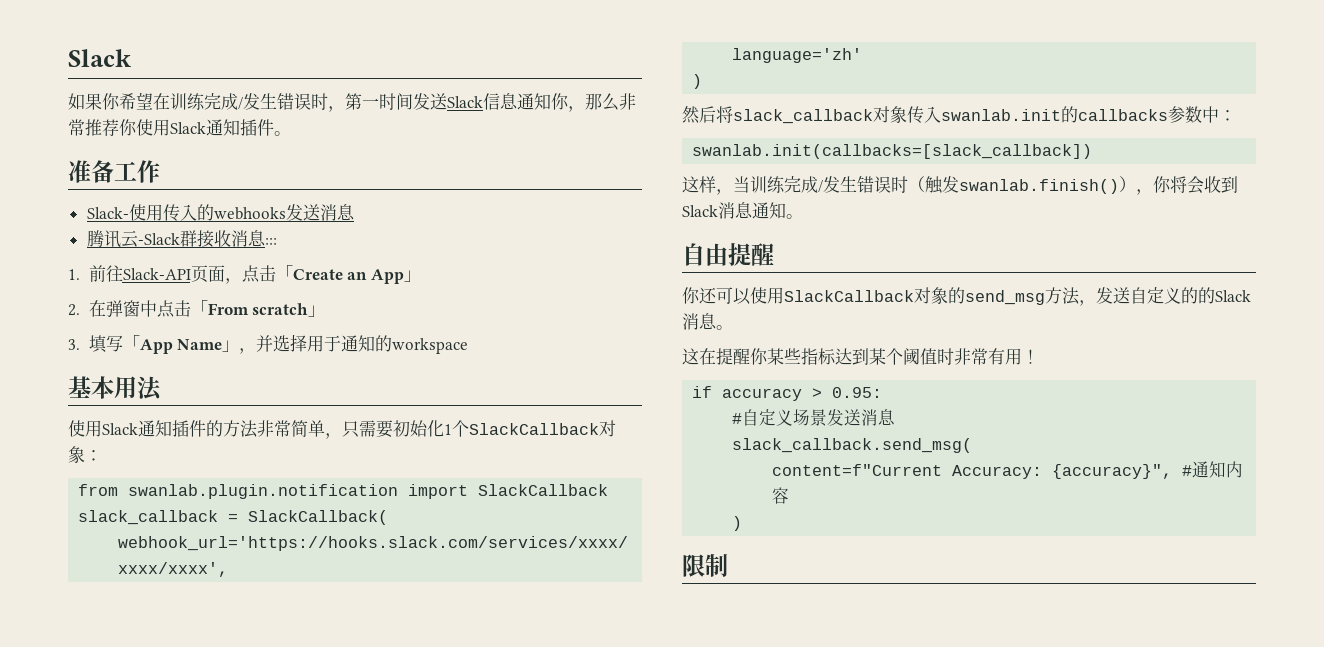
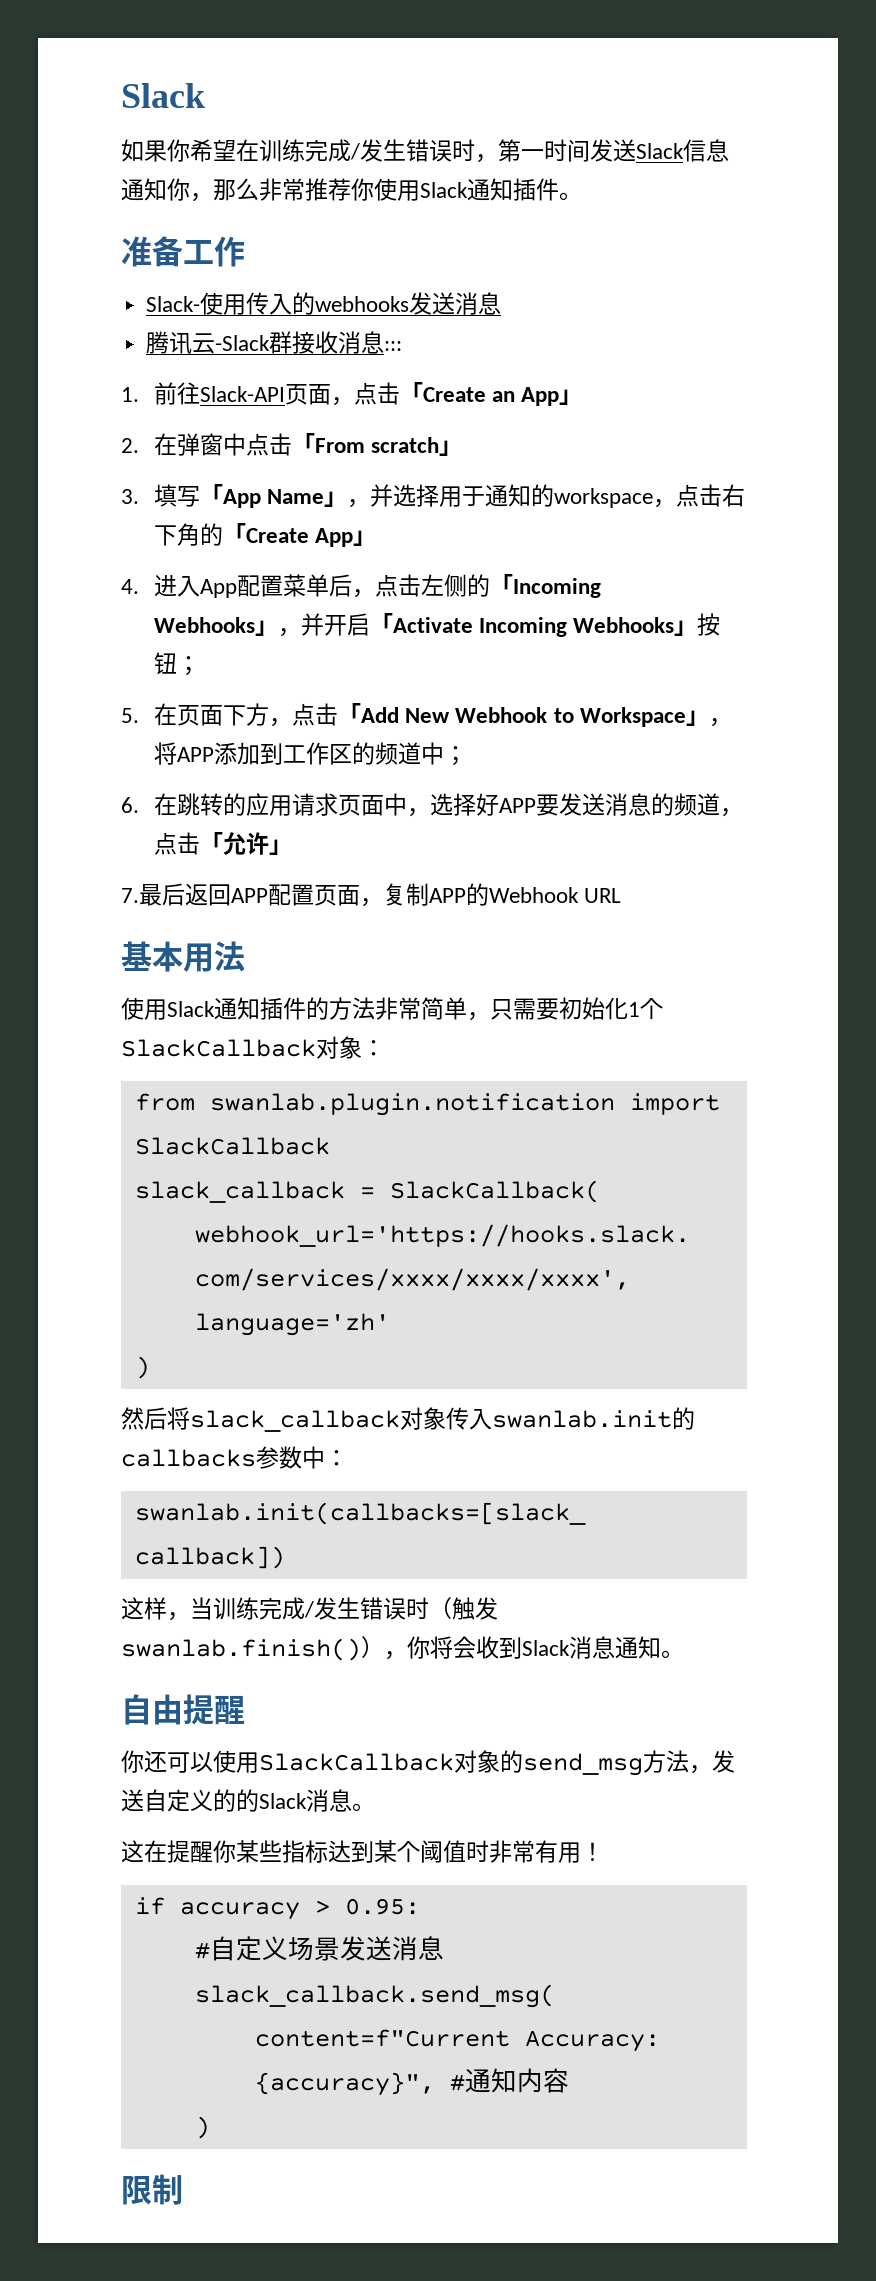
- 3.填写「App Name」，并选择用于通知的workspace
+ 3.填写「App Name」，并选择用于通知的workspace，点击右下角的「Create App」
+ 4.进入App配置菜单后，点击左侧的「Incoming Webhooks」，并开启「Activate Incoming Webhooks」按钮；
+ 5.在页面下方，点击「Add New Webhook to Workspace」，将APP添加到工作区的频道中；
+ 6.在跳转的应用请求页面中，选择好APP要发送消息的频道，点击「允许」
+ 7.最后返回APP配置页面，复制APP的Webhook URL

